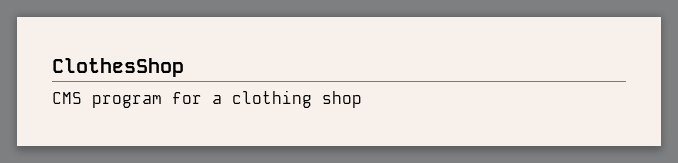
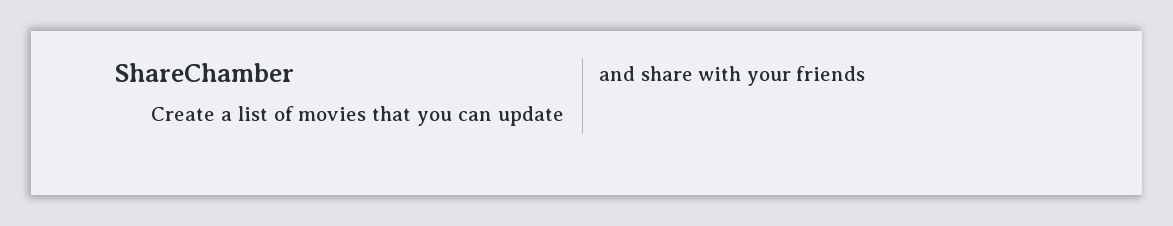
- ClothesShop
- CMS program for a clothing shop
+ ShareChamber
+ Create a list of movies that you can update and share with your friends

